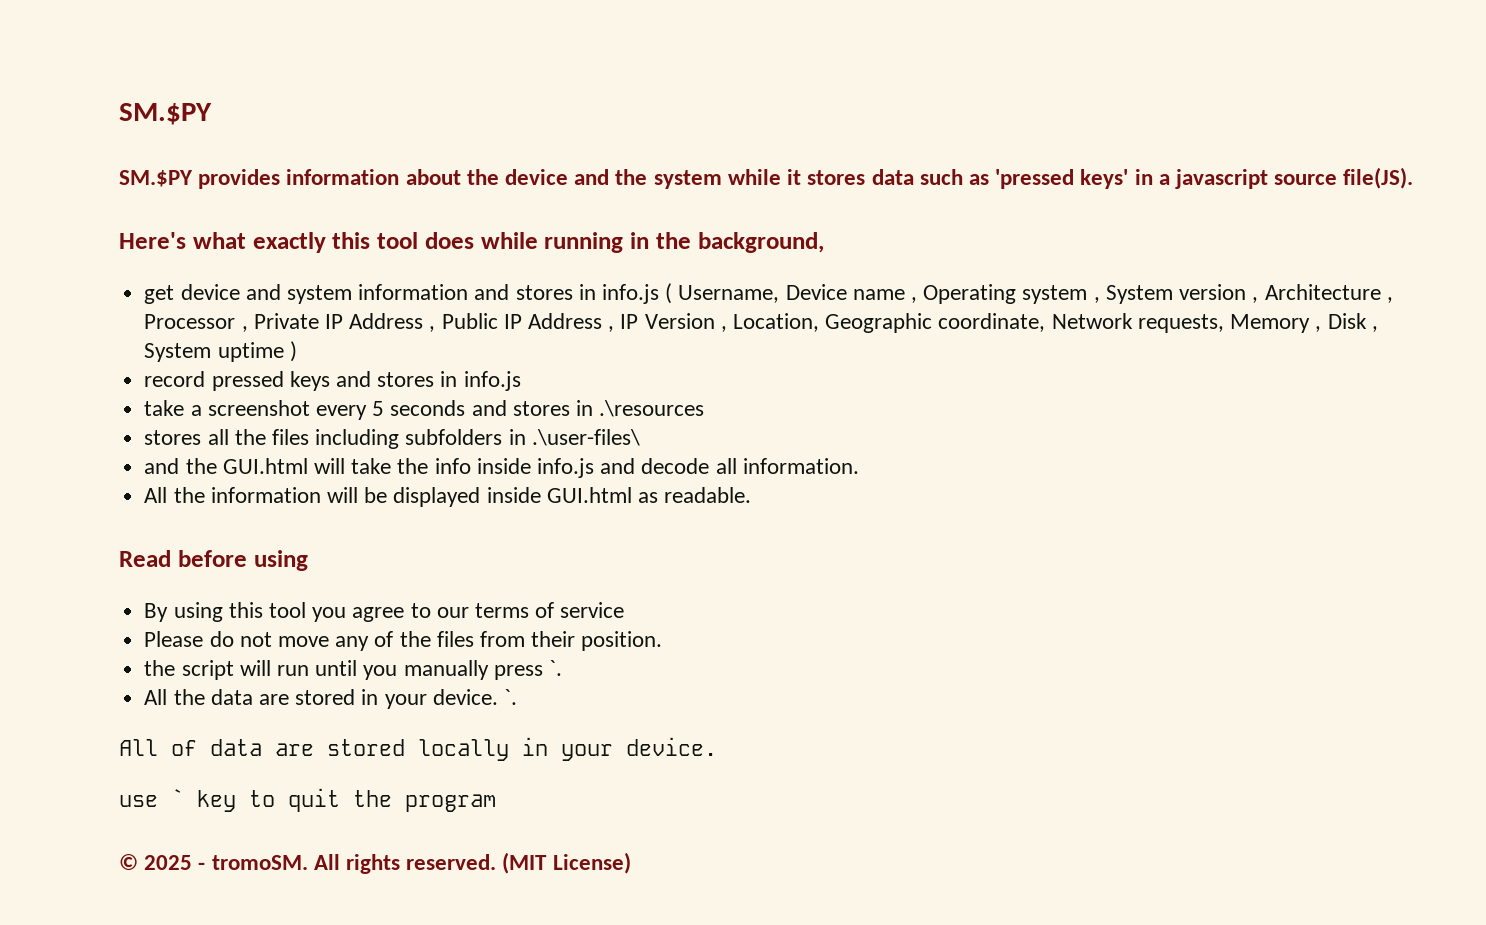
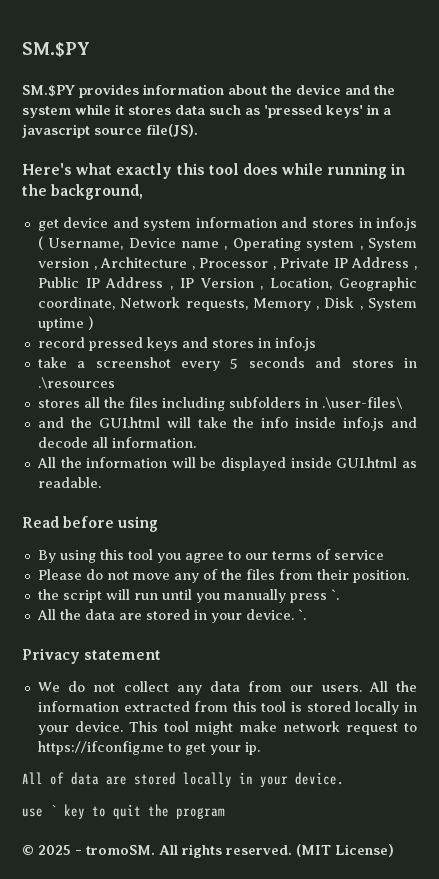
+ Privacy statement
+ We do not collect any data from our users. All the information extracted from this tool is stored locally in your device. This tool might make network request to https://ifconfig.me to get your ip.

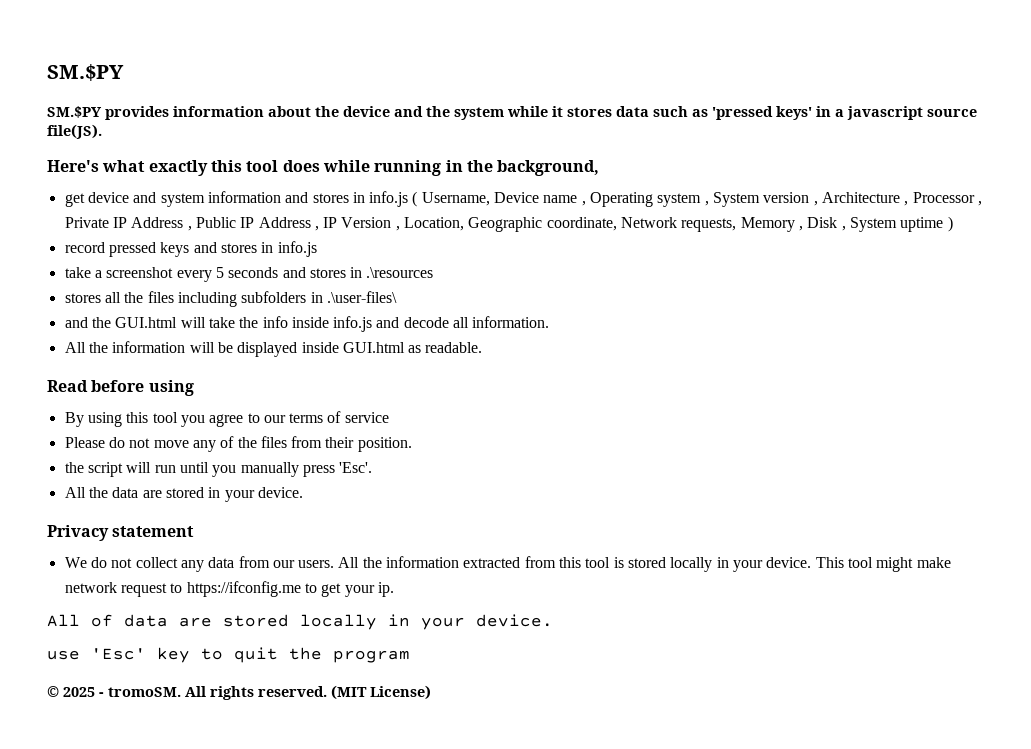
- the script will run until you manually press `.
+ the script will run until you manually press 'Esc'.
- All the data are stored in your device. `.
+ All the data are stored in your device.
- use ` key to quit the program
+ use 'Esc' key to quit the program

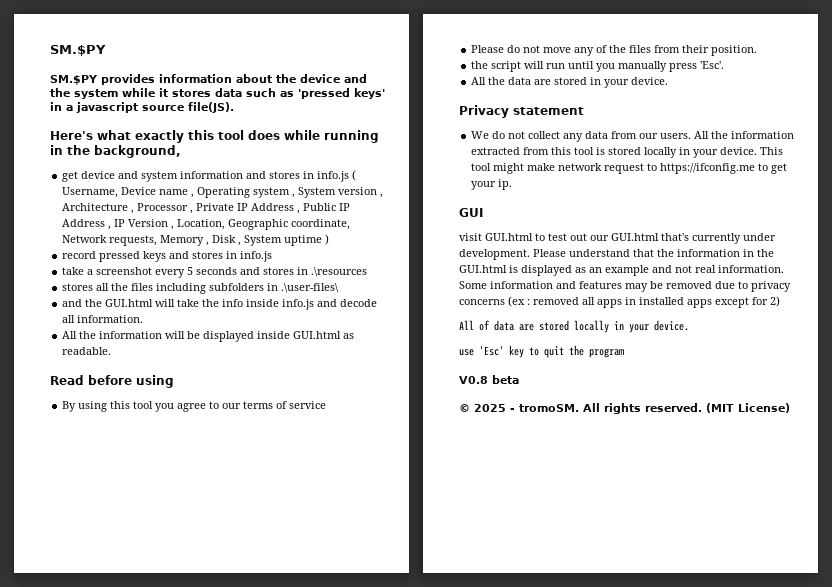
+ GUI
+ visit GUI.html to test out our GUI.html that's currently under development. Please understand that the information in the GUI.html is displayed as an example and not real information. Some information and features may be removed due to privacy concerns (ex : removed all apps in installed apps except for 2)
+ V0.8 beta

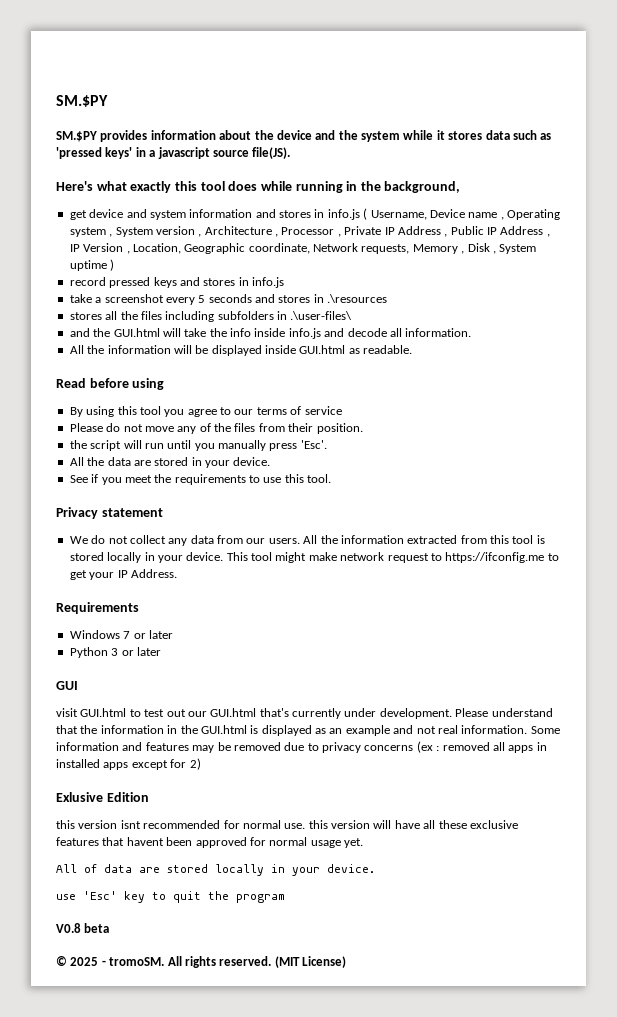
+ See if you meet the requirements to use this tool.
- This tool might make network request to https://ifconfig.me to get your ip.
+ This tool might make network request to https://ifconfig.me to get your IP Address.
+ Requirements
+ Windows 7 or later
+ Python 3 or later
+ Exlusive Edition
+ this version isnt recommended for normal use. this version will have all these exclusive features that havent been approved for normal usage yet.

